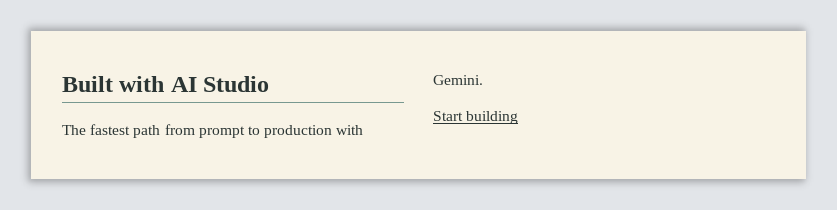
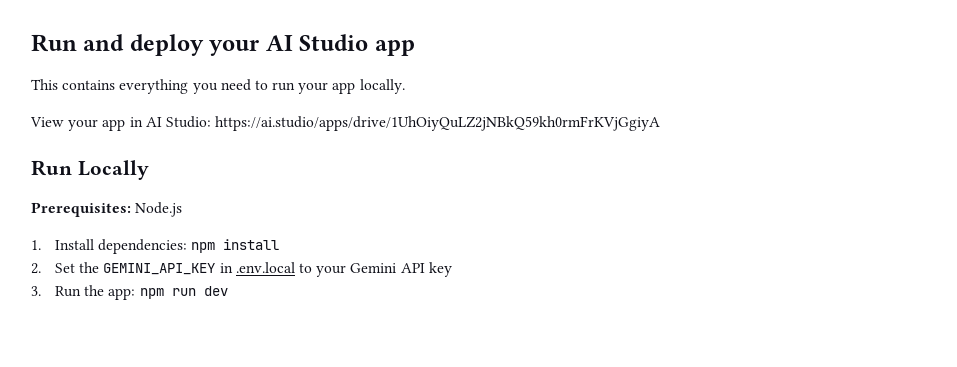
- Built with AI Studio
- The fastest path from prompt to production with Gemini.
- Start building
+ Run and deploy your AI Studio app
+ This contains everything you need to run your app locally.
+ View your app in AI Studio: https://ai.studio/apps/drive/1UhOiyQuLZ2jNBkQ59kh0rmFrKVjGgiyA
+ Run Locally
+ Prerequisites: Node.js
+ 1. Install dependencies: npm install
+ 2. Set the GEMINI_API_KEY in .env.local to your Gemini API key
+ 3. Run the app: npm run dev

